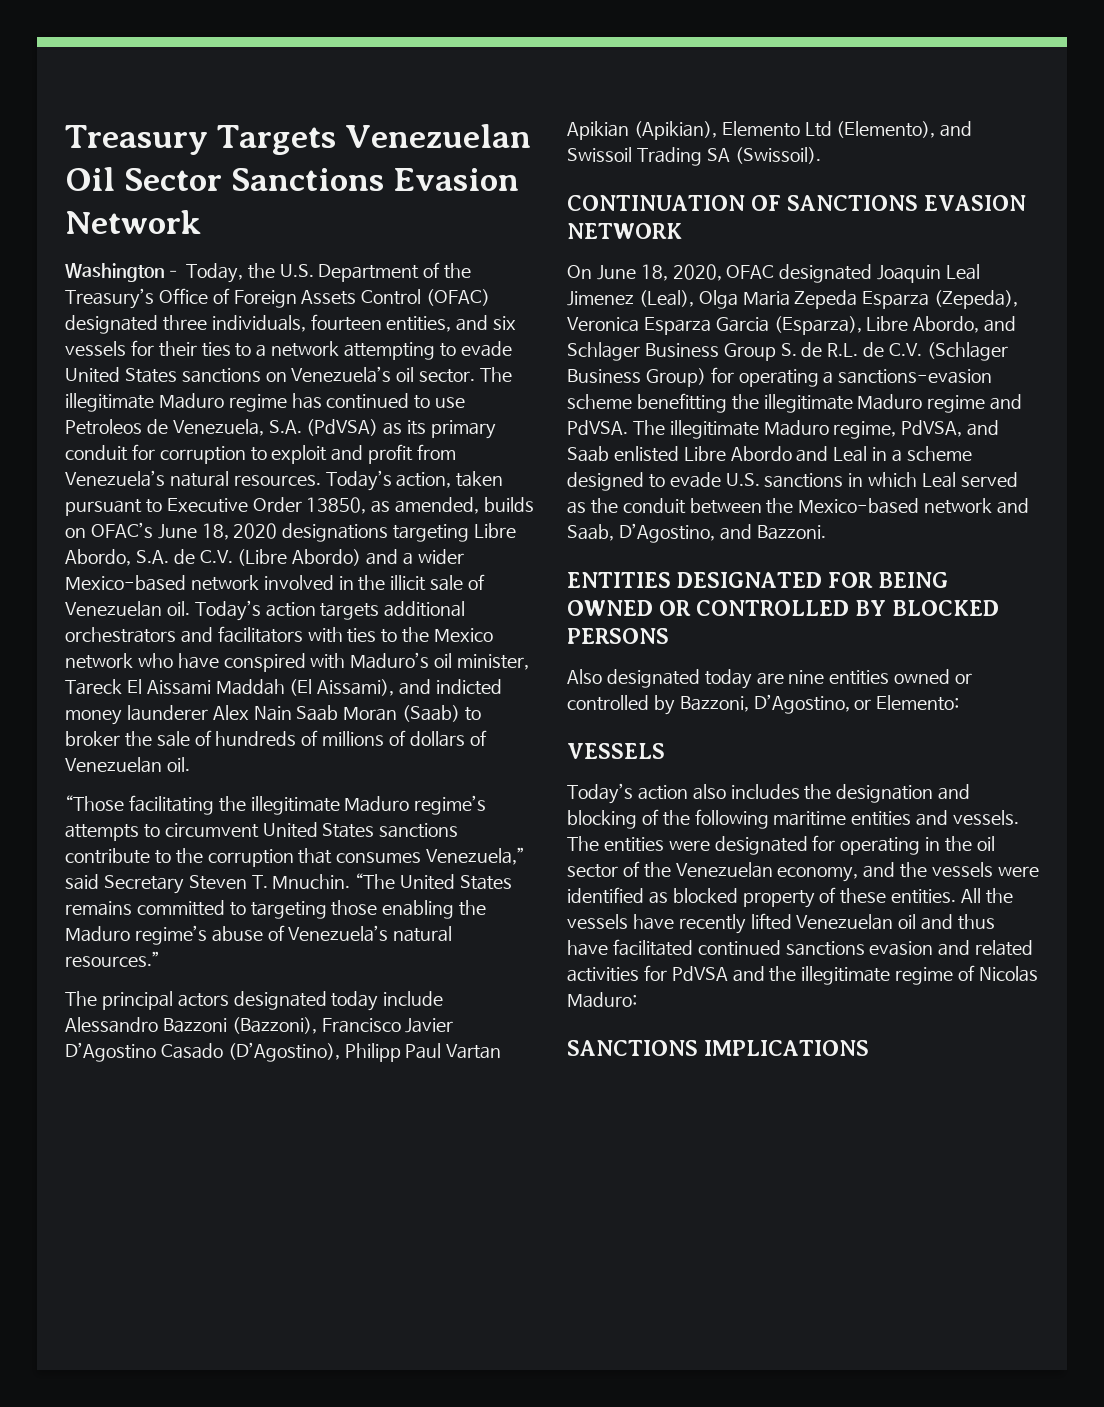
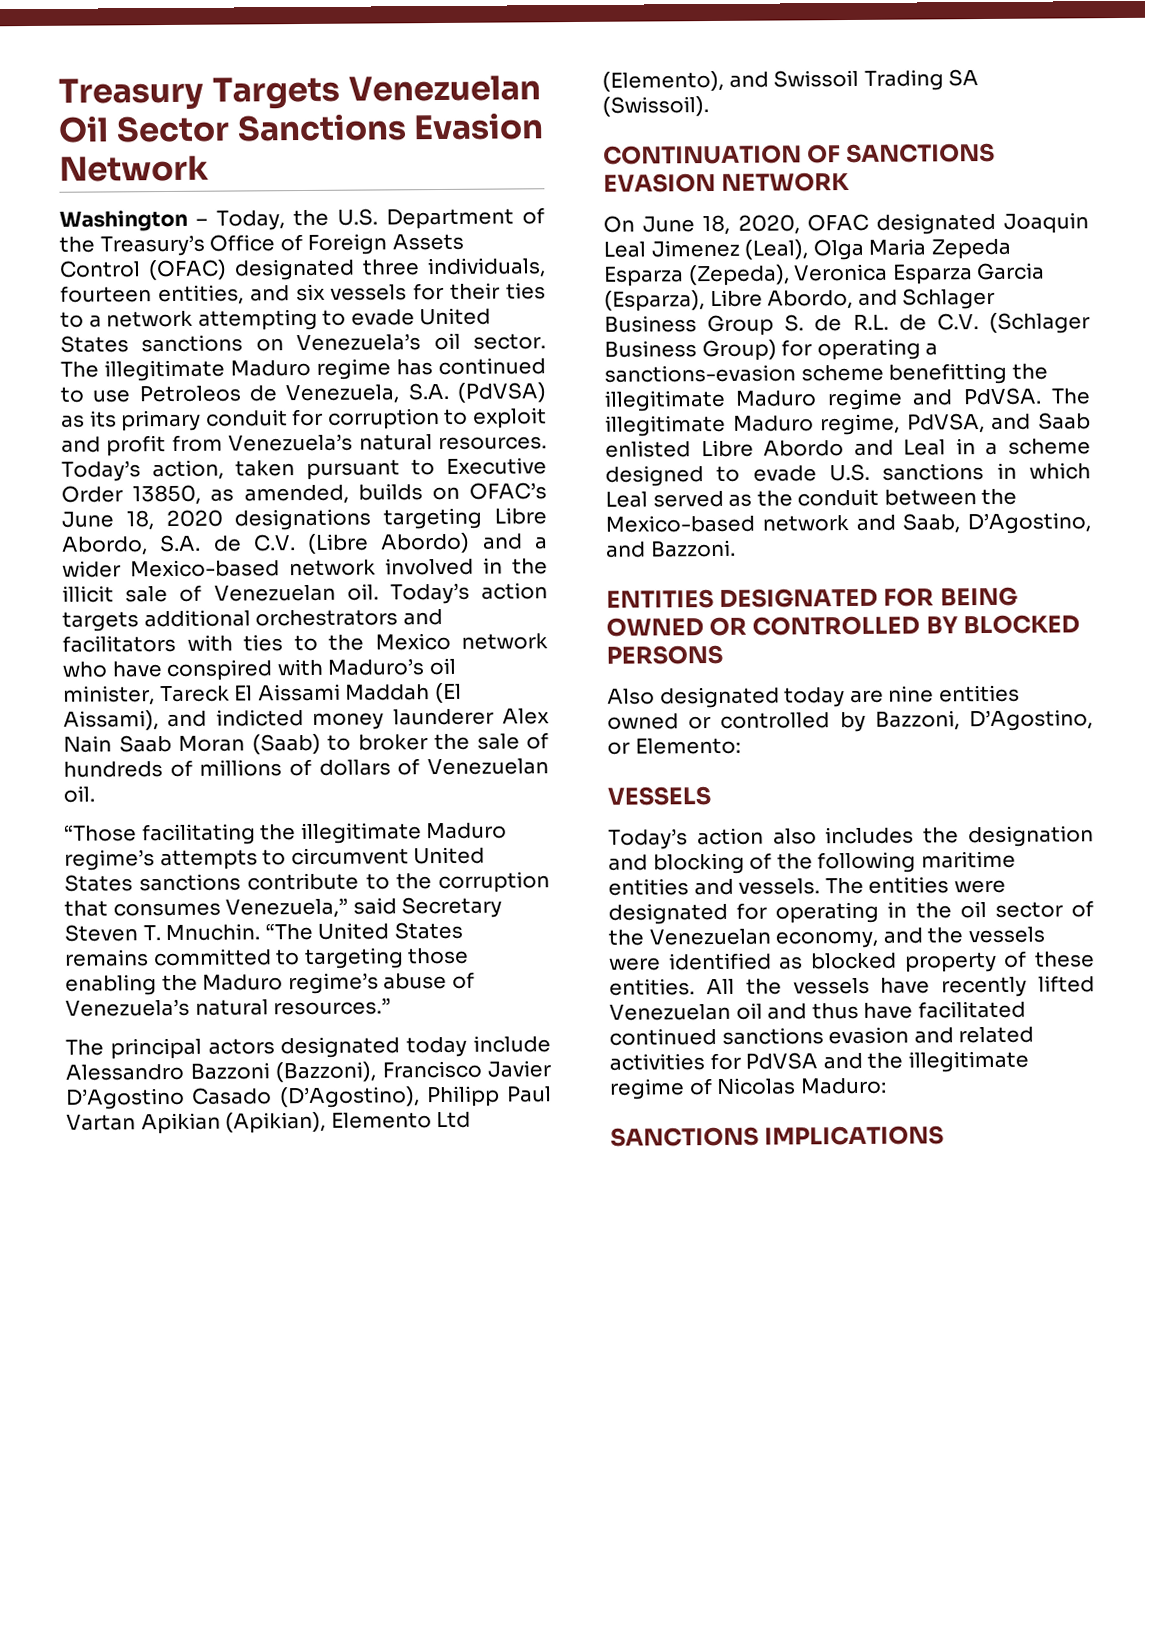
- Washington– Today, the U.S. Department of the Treasury’s Office of Foreign Assets Control (OFAC) designated three individuals, fourteen entities, and six vessels for their ties to a network attempting to evade United States sanctions on Venezuela’s oil sector.
+ Washington – Today, the U.S. Department of the Treasury’s Office of Foreign Assets Control (OFAC) designated three individuals, fourteen entities, and six vessels for their ties to a network attempting to evade United States sanctions on Venezuela’s oil sector.

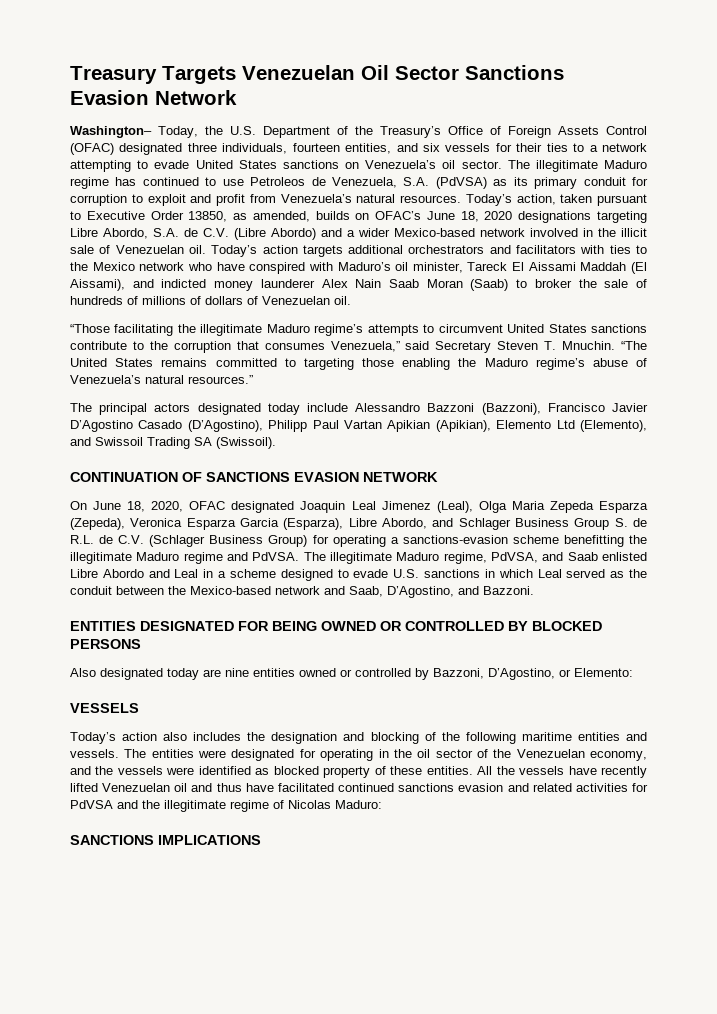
- Washington – Today, the U.S. Department of the Treasury’s Office of Foreign Assets Control (OFAC) designated three individuals, fourteen entities, and six vessels for their ties to a network attempting to evade United States sanctions on Venezuela’s oil sector.
+ Washington– Today, the U.S. Department of the Treasury’s Office of Foreign Assets Control (OFAC) designated three individuals, fourteen entities, and six vessels for their ties to a network attempting to evade United States sanctions on Venezuela’s oil sector.

